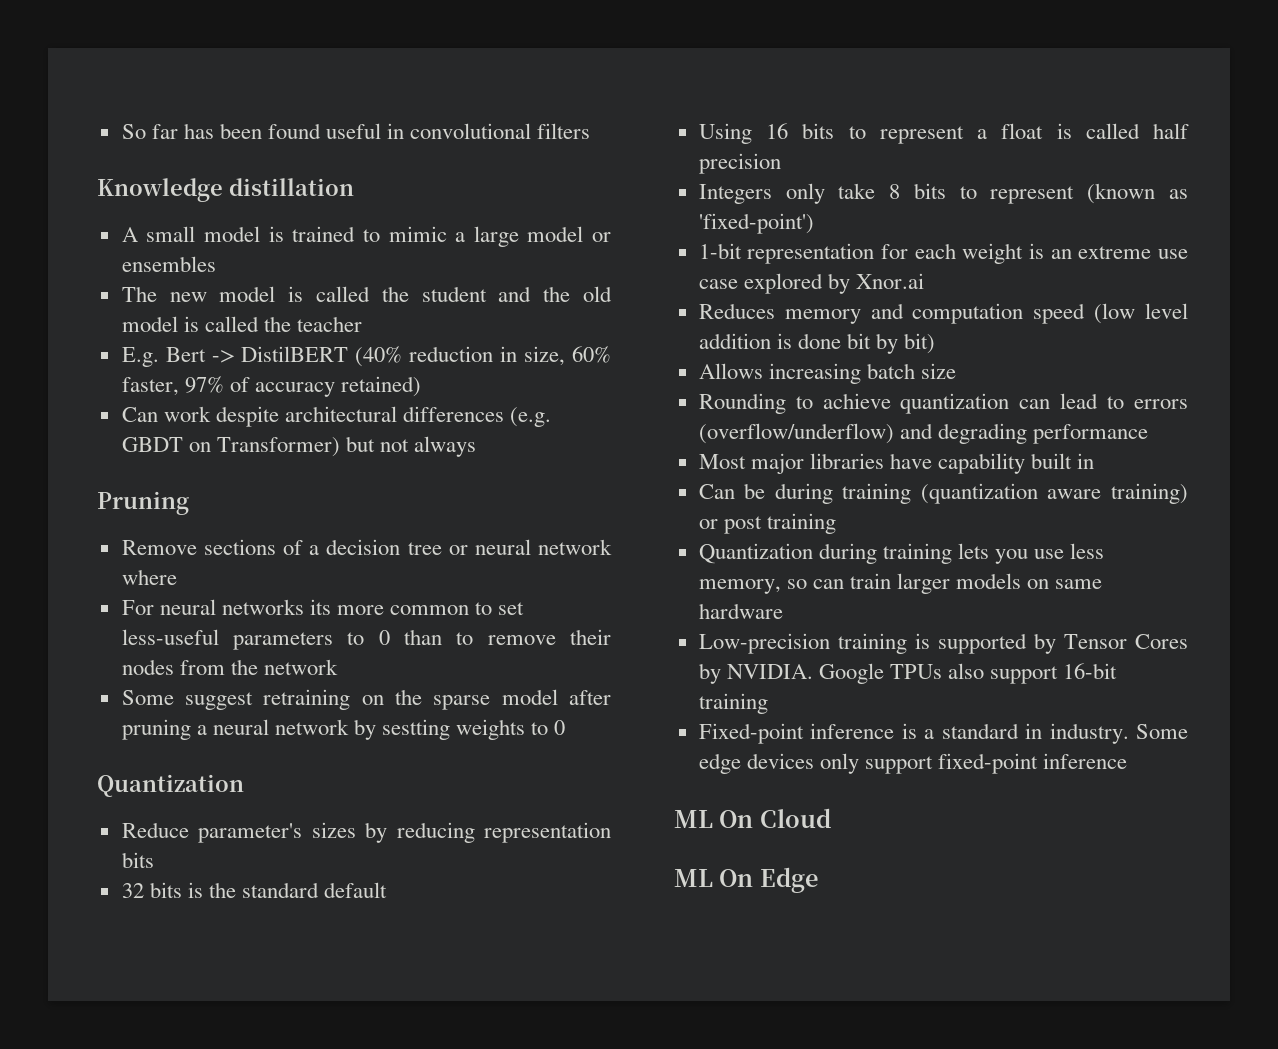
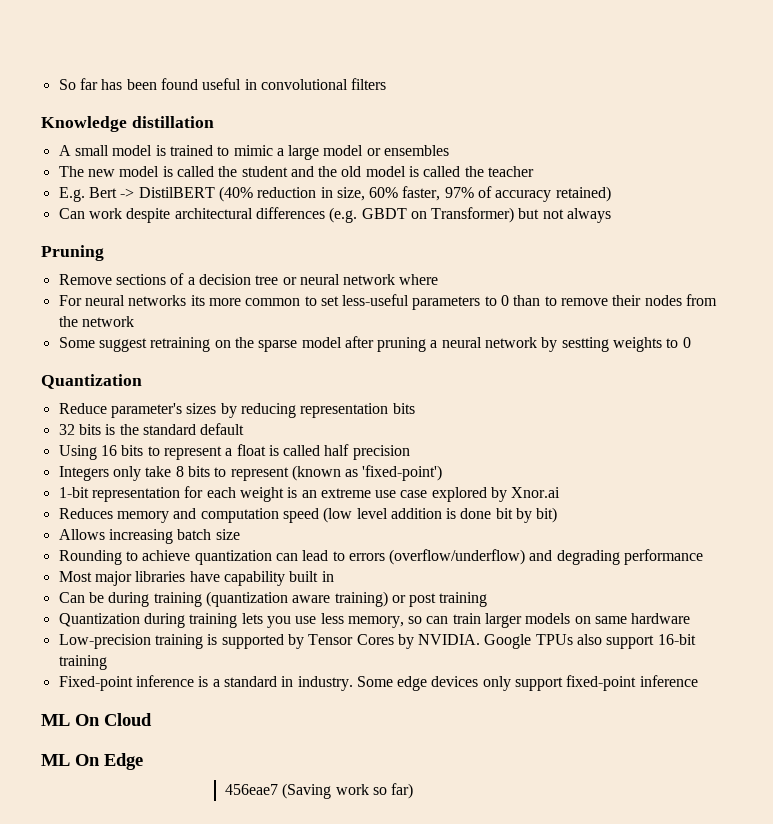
+ 456eae7 (Saving work so far)

